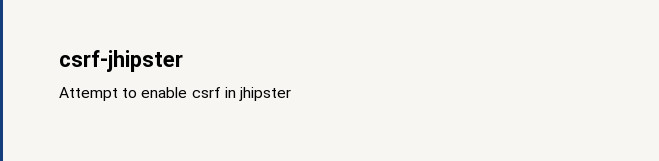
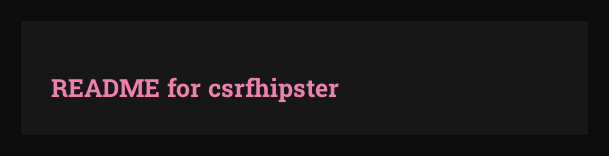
- csrf-jhipster
- Attempt to enable csrf in jhipster
+ README for csrfhipster

